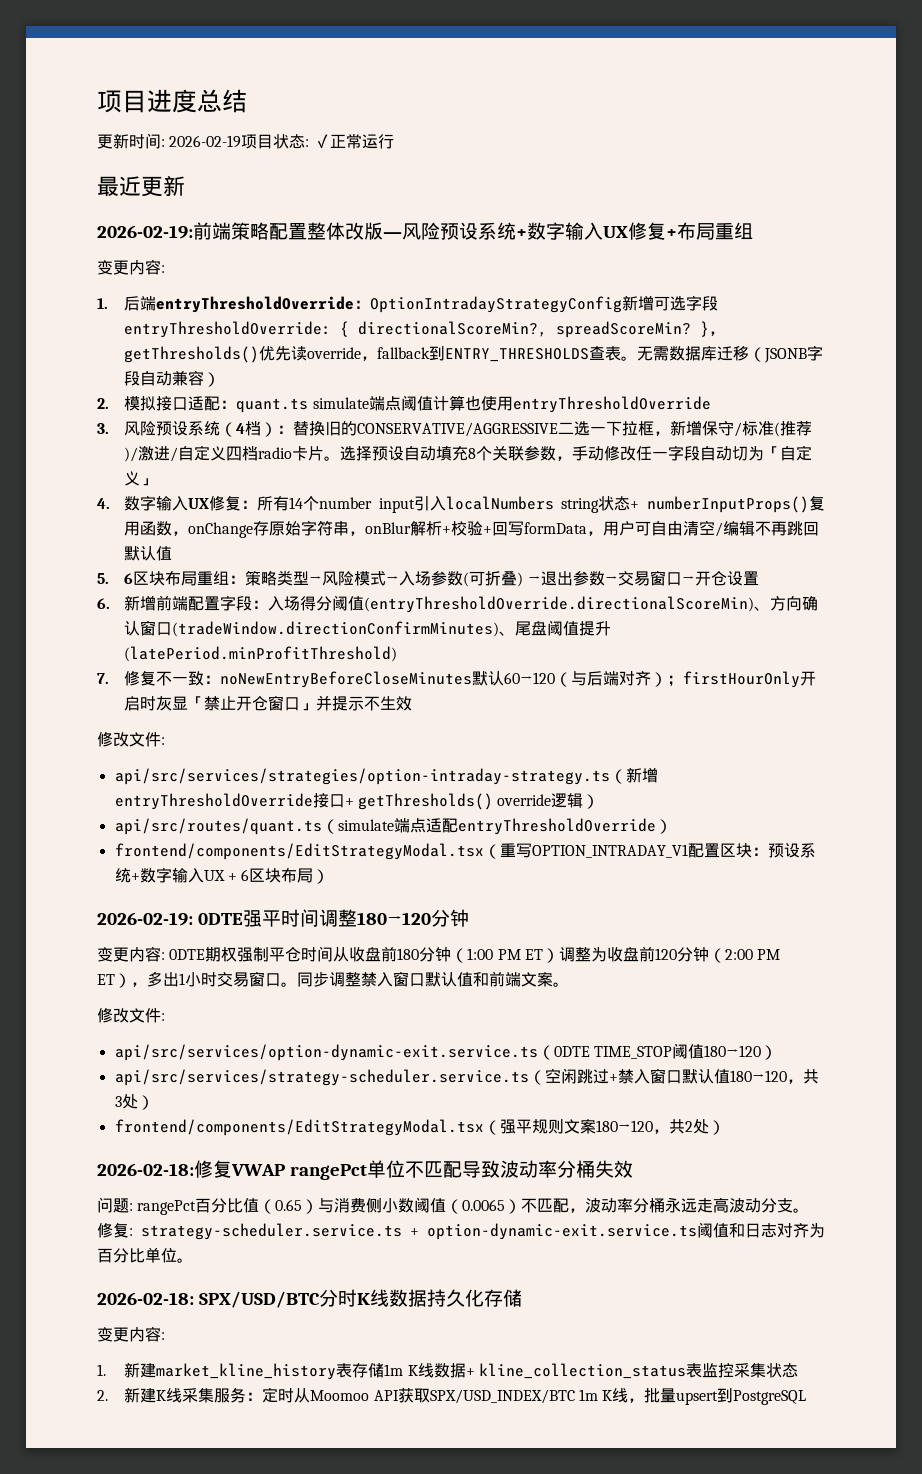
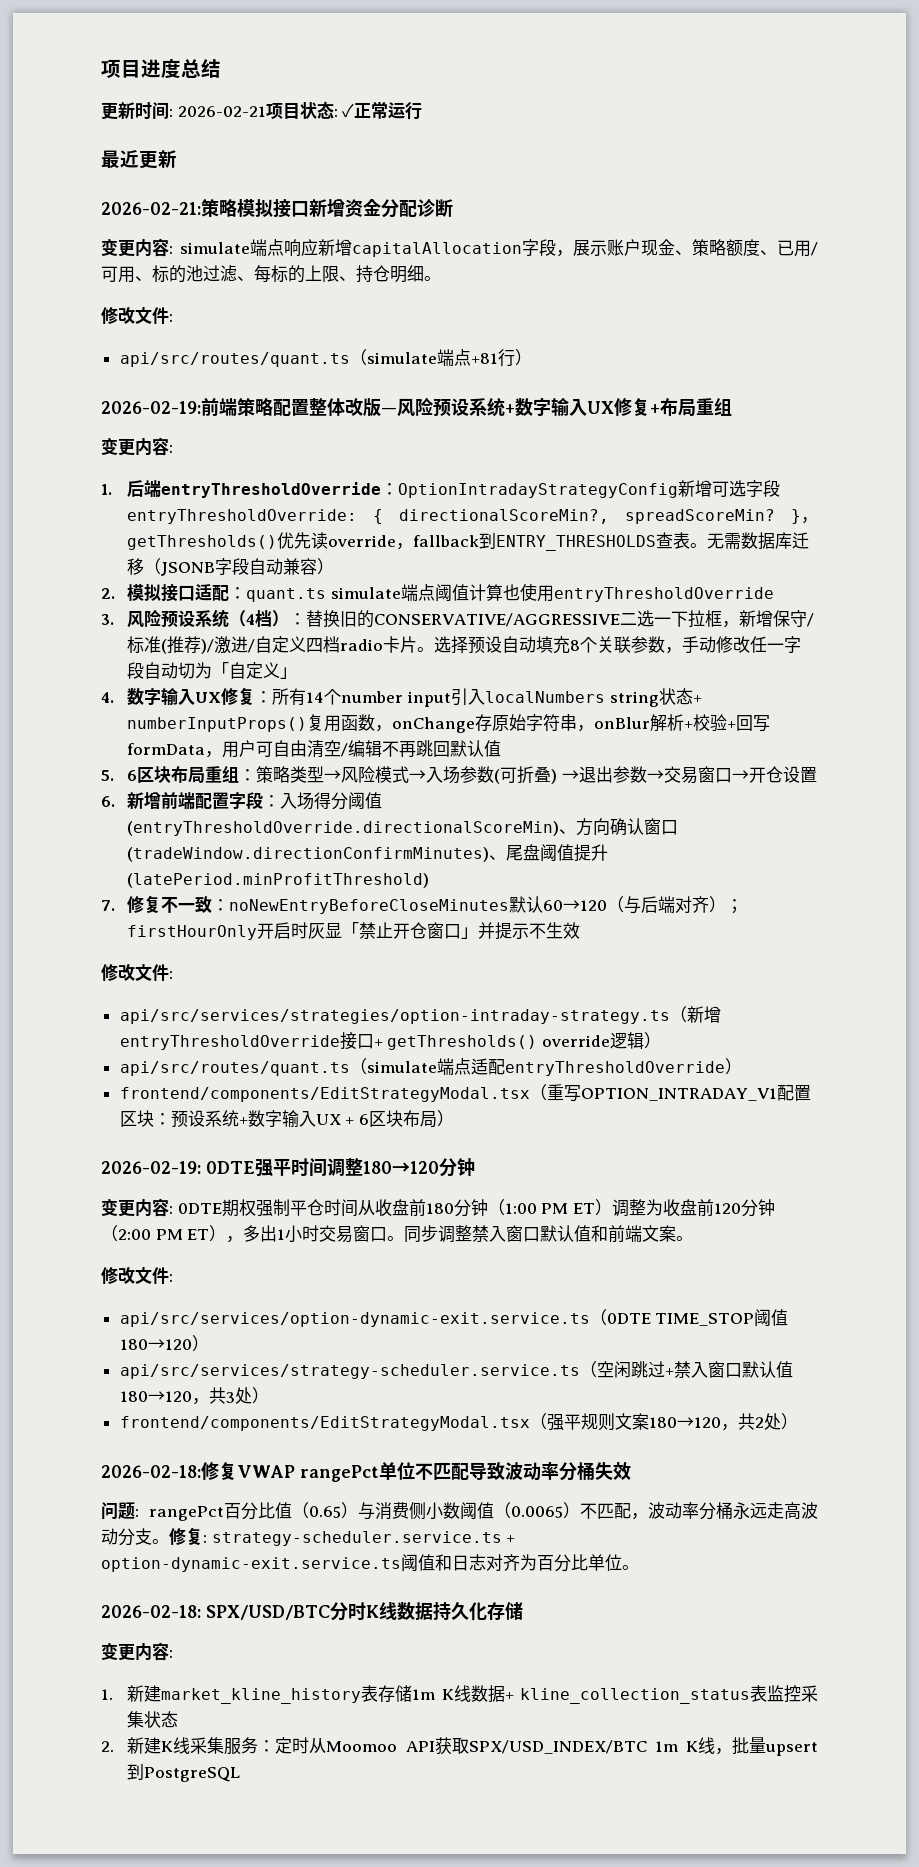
- 更新时间: 2026-02-19项目状态: ✓正常运行
+ 更新时间: 2026-02-21项目状态: ✓正常运行
+ 2026-02-21:策略模拟接口新增资金分配诊断
+ 变更内容: simulate端点响应新增capitalAllocation字段，展示账户现金、策略额度、已用/可用、标的池过滤、每标的上限、持仓明细。
+ 修改文件:
+ api/src/routes/quant.ts（simulate端点+81行）

